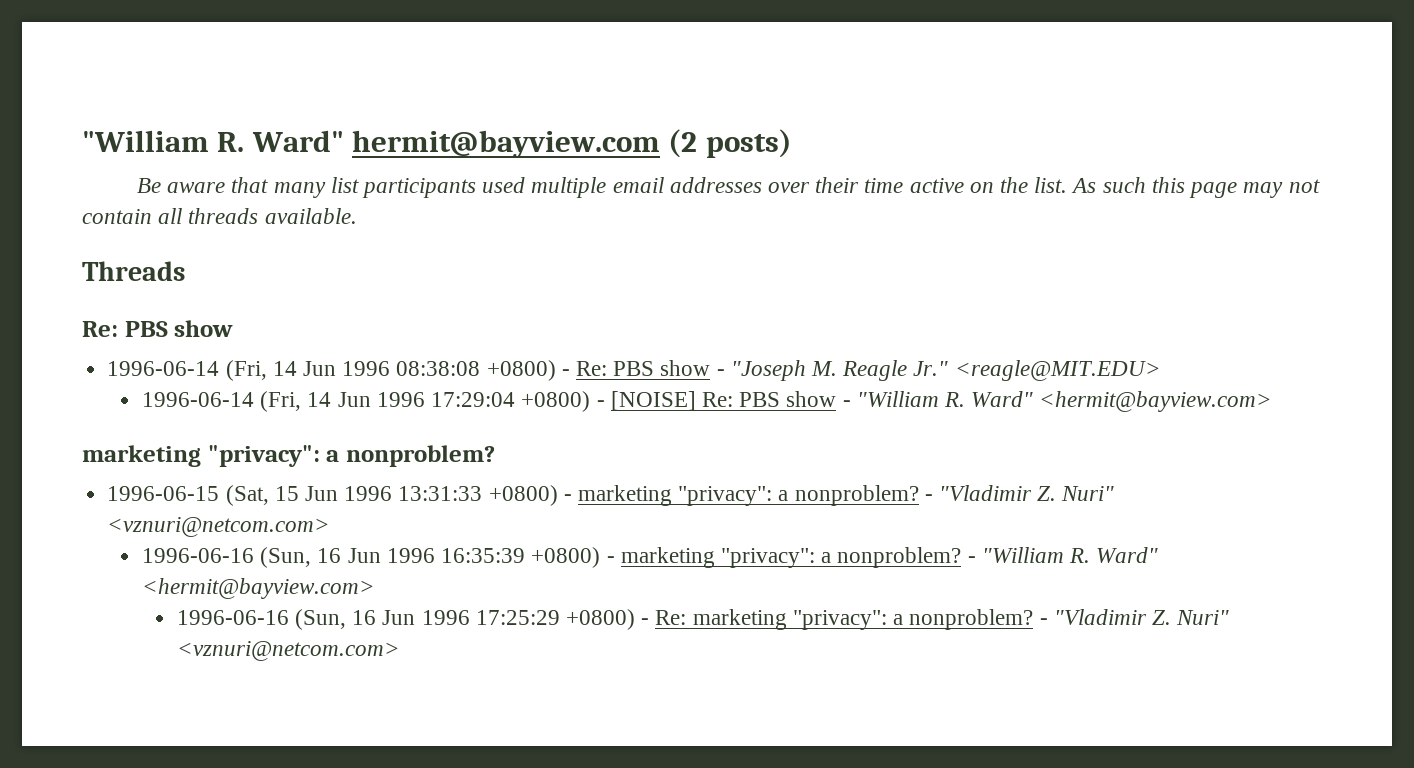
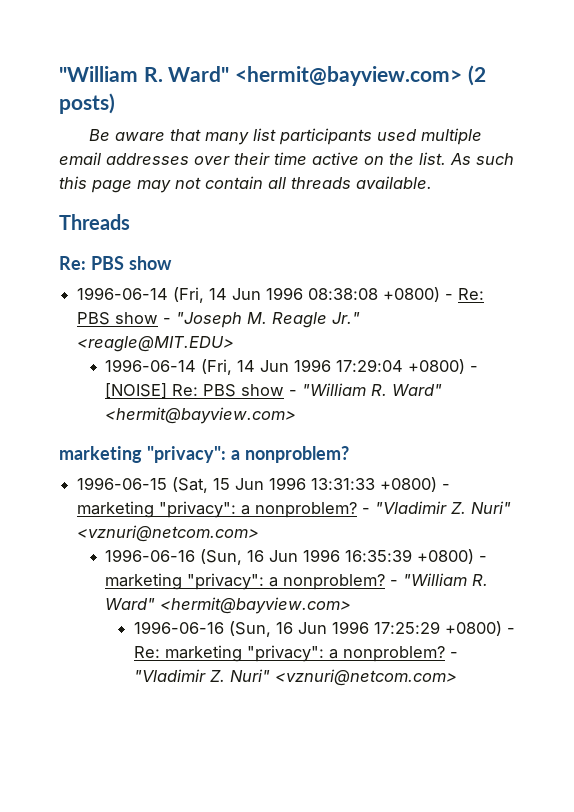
- "William R. Ward" hermit@bayview.com (2 posts)
+ "William R. Ward" <hermit@bayview.com> (2 posts)

